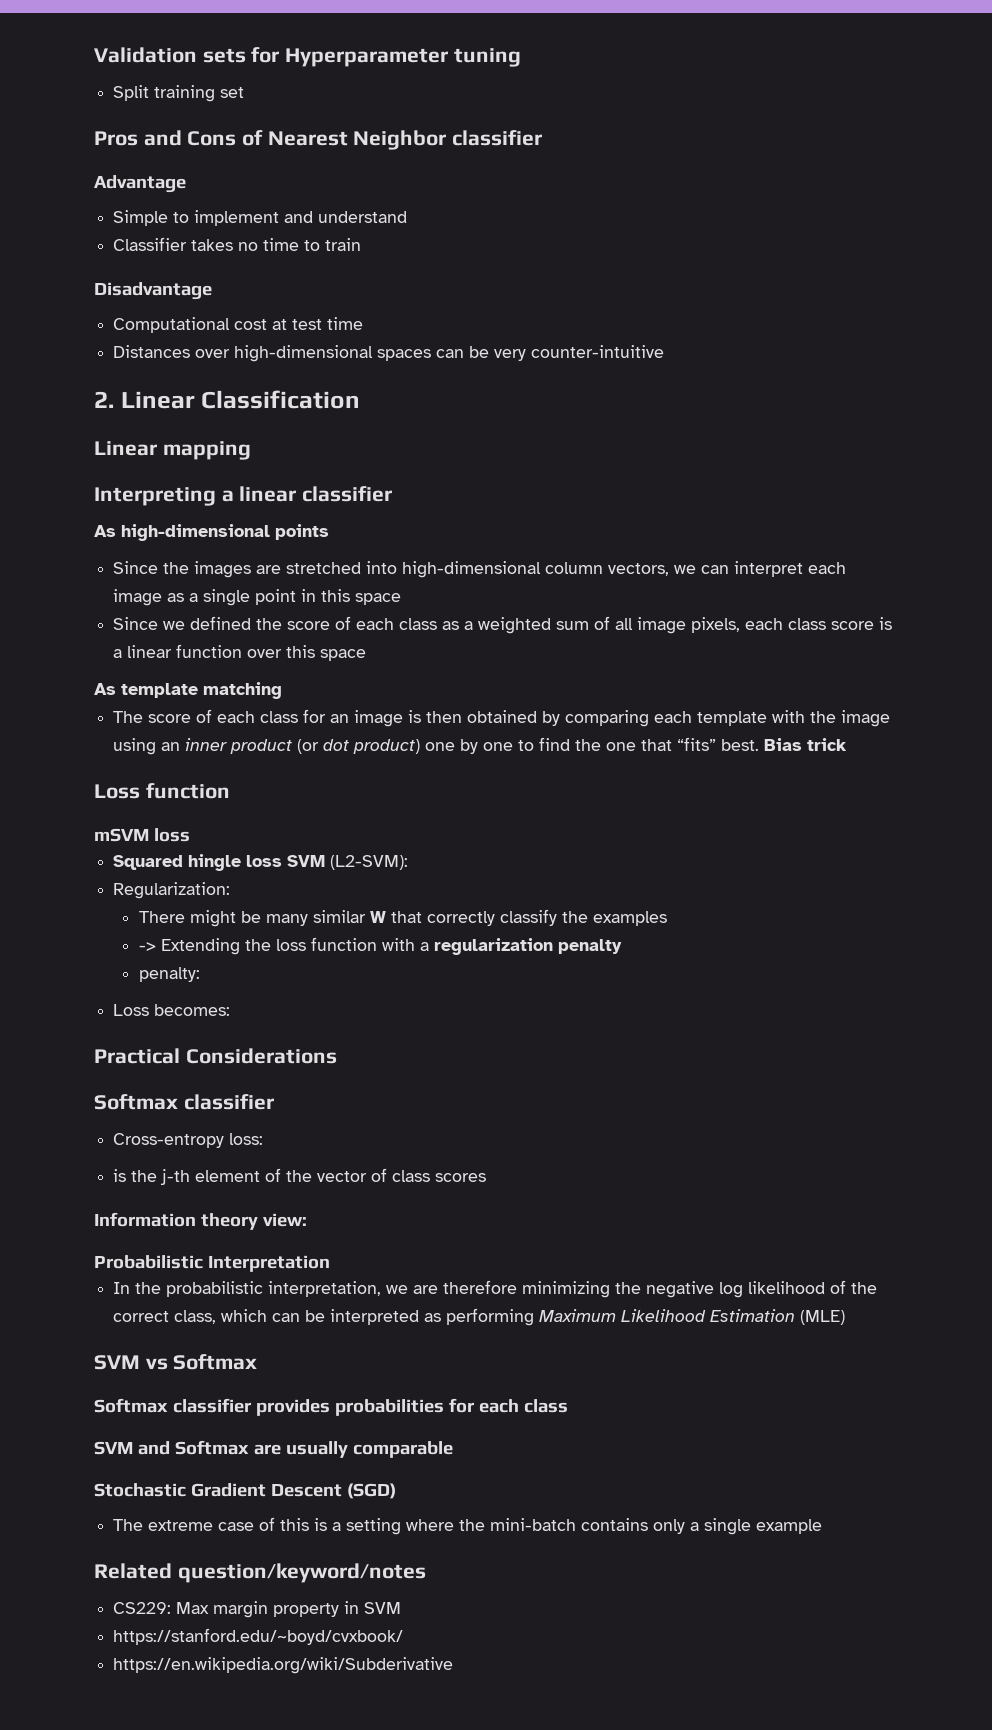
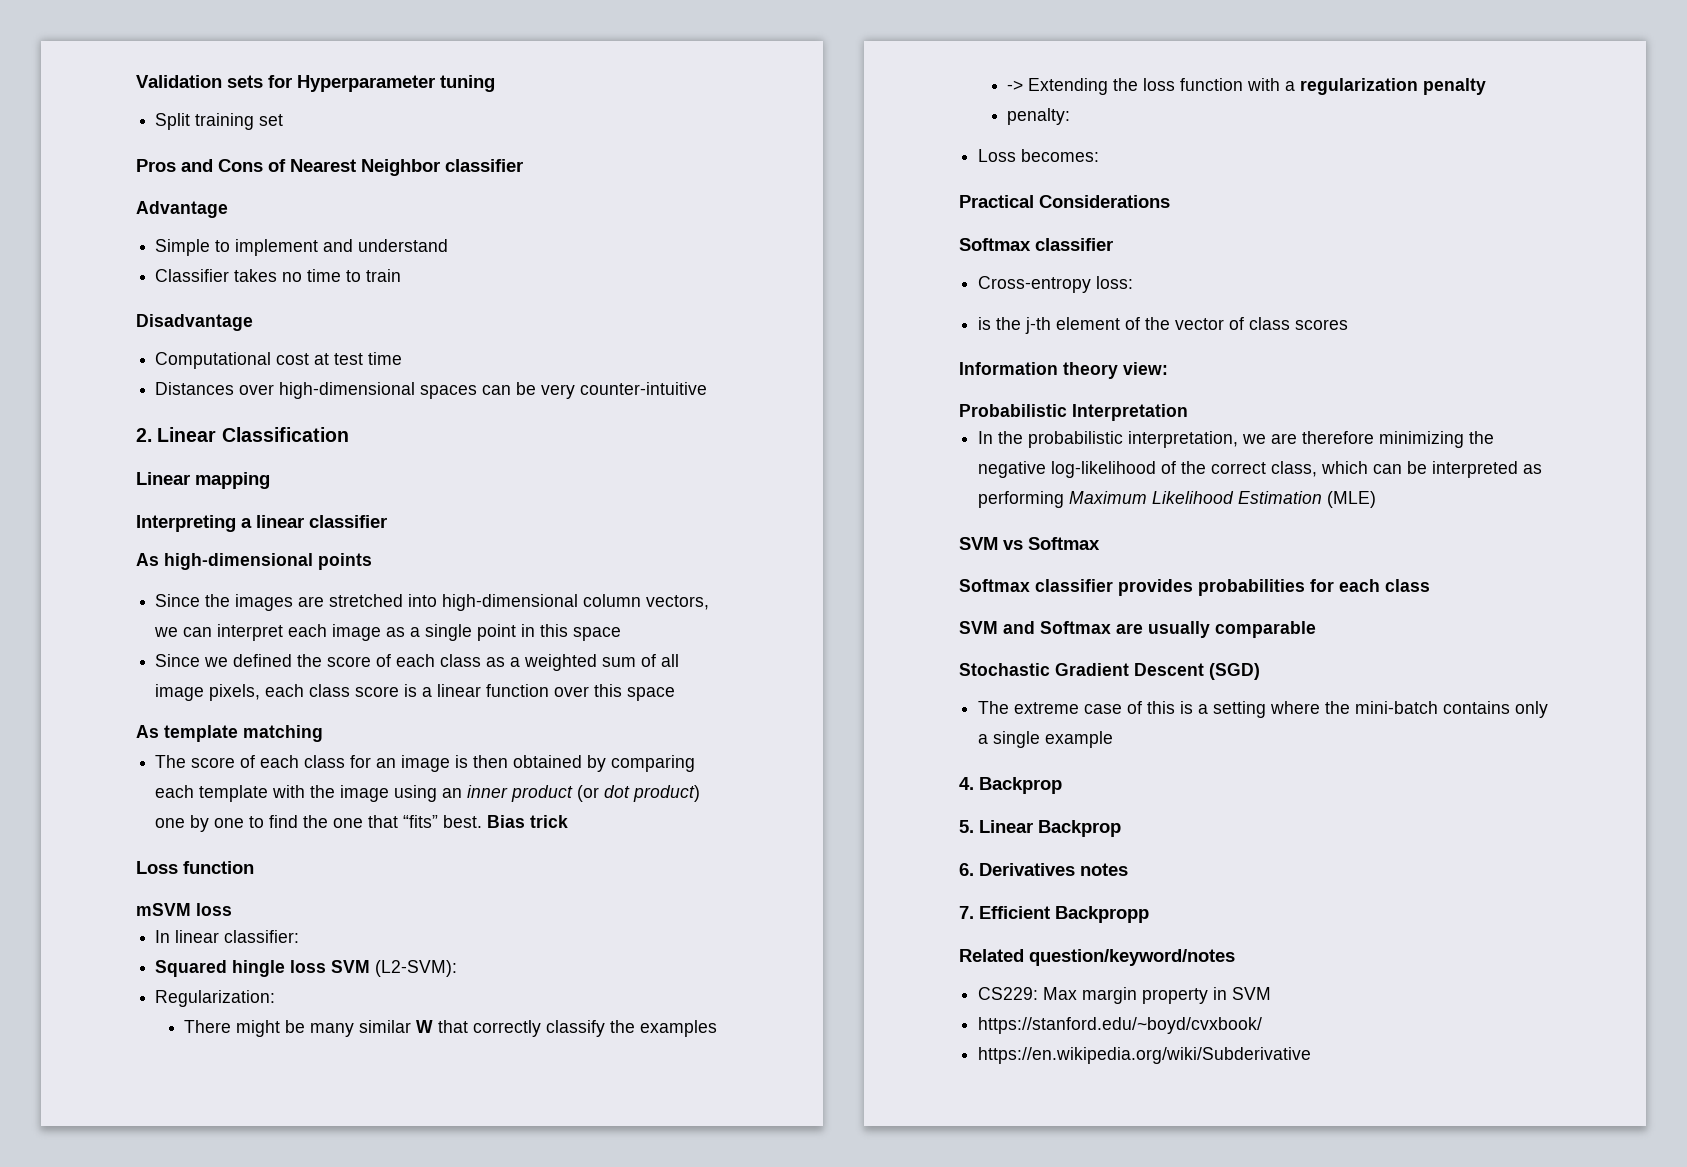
+ In linear classifier:
- In the probabilistic interpretation, we are therefore minimizing the negative log likelihood of the correct class, which can be interpreted as performing Maximum Likelihood Estimation (MLE)
+ In the probabilistic interpretation, we are therefore minimizing the negative log-likelihood of the correct class, which can be interpreted as performing Maximum Likelihood Estimation (MLE)
+ 4. Backprop
+ 5. Linear Backprop
+ 6. Derivatives notes
+ 7. Efficient Backpropp

